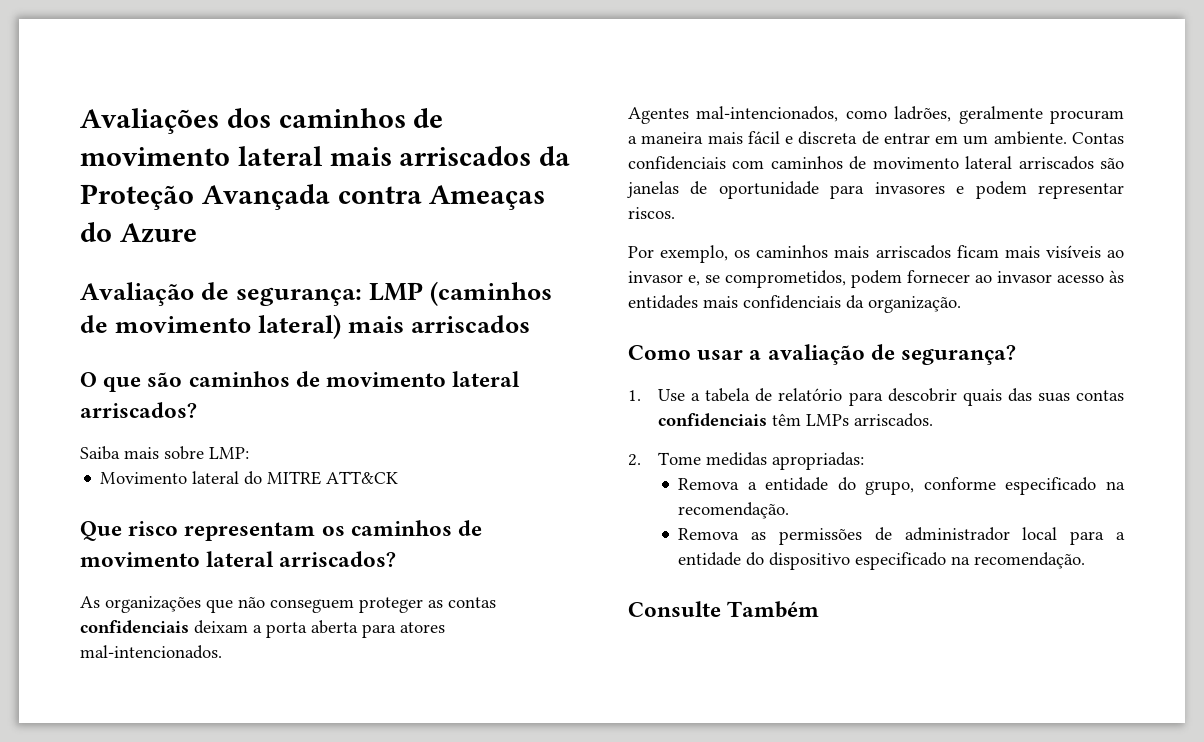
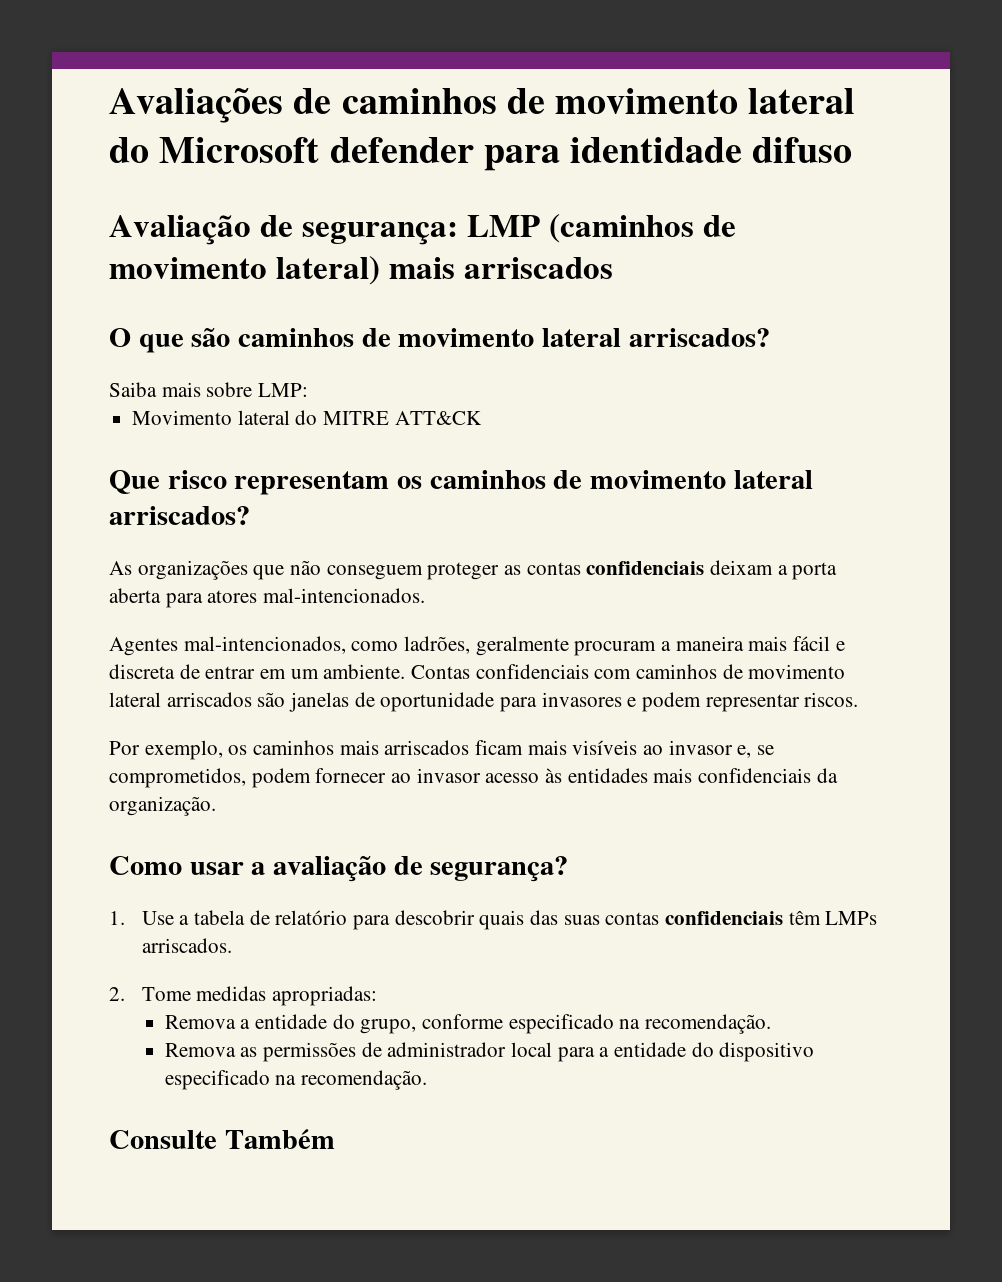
- Avaliações dos caminhos de movimento lateral mais arriscados da Proteção Avançada contra Ameaças do Azure
+ Avaliações de caminhos de movimento lateral do Microsoft defender para identidade difuso

